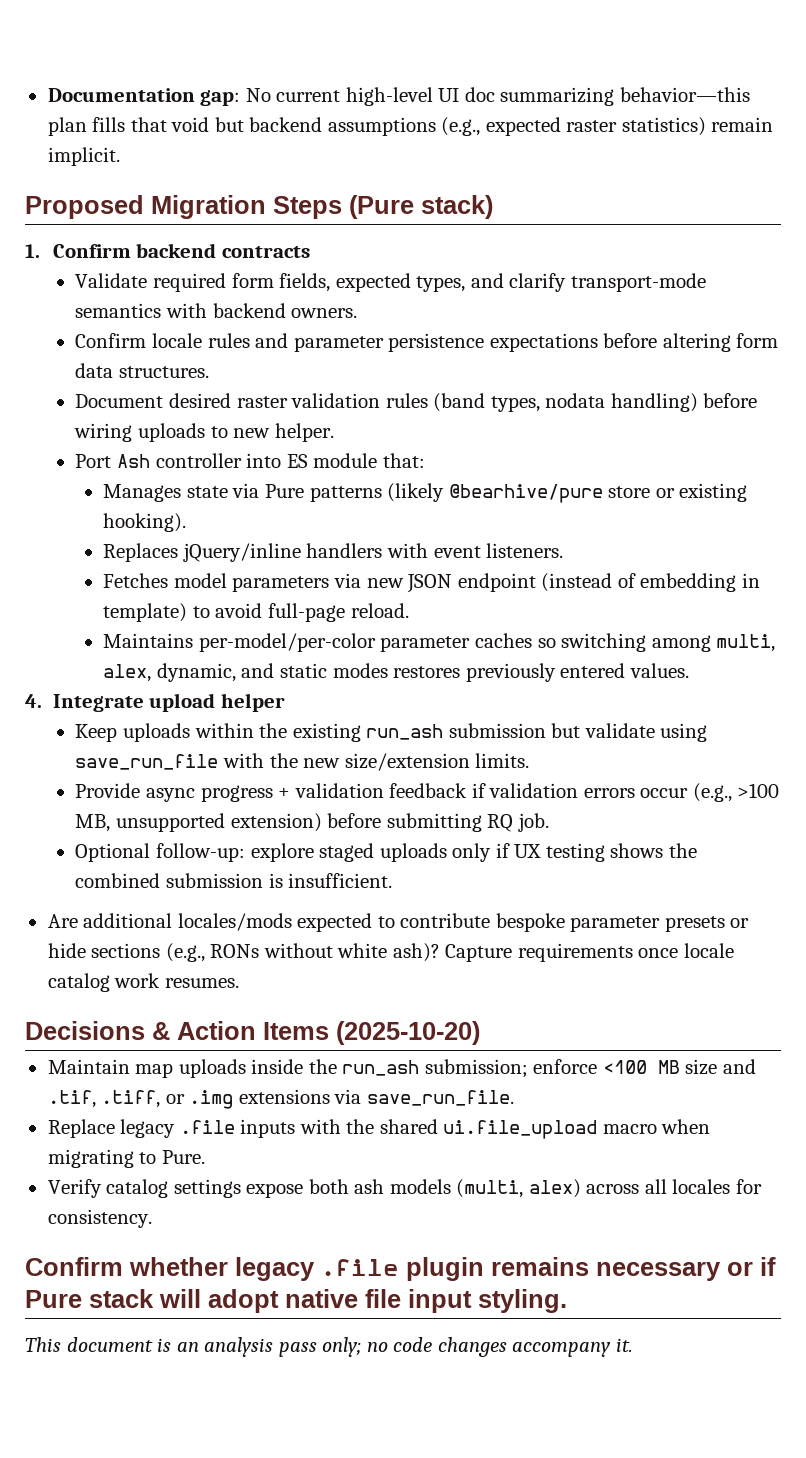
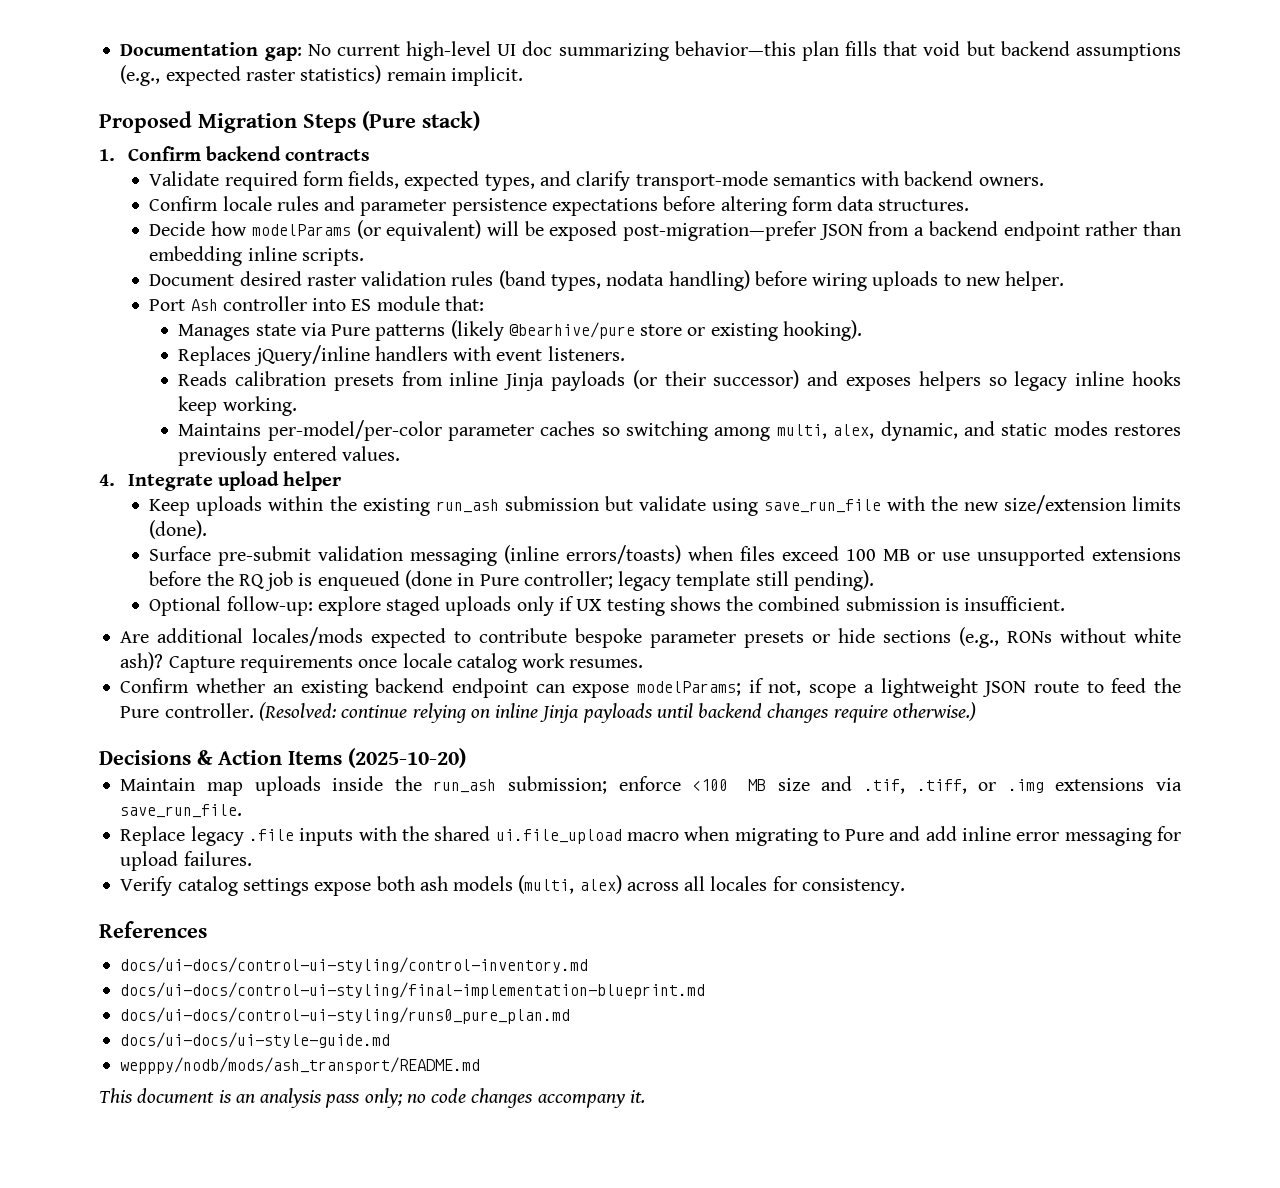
+ Decide how modelParams (or equivalent) will be exposed post-migration—prefer JSON from a backend endpoint rather than embedding inline scripts.
- Fetches model parameters via new JSON endpoint (instead of embedding in template) to avoid full-page reload.
+ Reads calibration presets from inline Jinja payloads (or their successor) and exposes helpers so legacy inline hooks keep working.
- Keep uploads within the existing run_ash submission but validate using save_run_file with the new size/extension limits.
- Provide async progress + validation feedback if validation errors occur (e.g., >100 MB, unsupported extension) before submitting RQ job.
+ Keep uploads within the existing run_ash submission but validate using save_run_file with the new size/extension limits (done).
+ Surface pre-submit validation messaging (inline errors/toasts) when files exceed 100 MB or use unsupported extensions before the RQ job is enqueued (done in Pure controller; legacy template still pending).
+ Confirm whether an existing backend endpoint can expose modelParams; if not, scope a lightweight JSON route to feed the Pure controller. (Resolved: continue relying on inline Jinja payloads until backend changes require otherwise.)
- Replace legacy .file inputs with the shared ui.file_upload macro when migrating to Pure.
+ Replace legacy .file inputs with the shared ui.file_upload macro when migrating to Pure and add inline error messaging for upload failures.
- Confirm whether legacy .file plugin remains necessary or if Pure stack will adopt native file input styling.
+ References
+ docs/ui-docs/control-ui-styling/control-inventory.md
+ docs/ui-docs/control-ui-styling/final-implementation-blueprint.md
+ docs/ui-docs/control-ui-styling/runs0_pure_plan.md
+ docs/ui-docs/ui-style-guide.md
+ wepppy/nodb/mods/ash_transport/README.md

